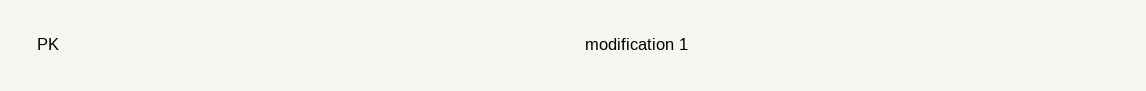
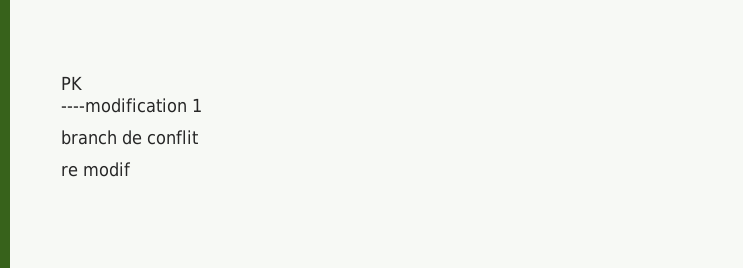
- modification 1
+ ----modification 1
+ branch de conflit
+ re modif

